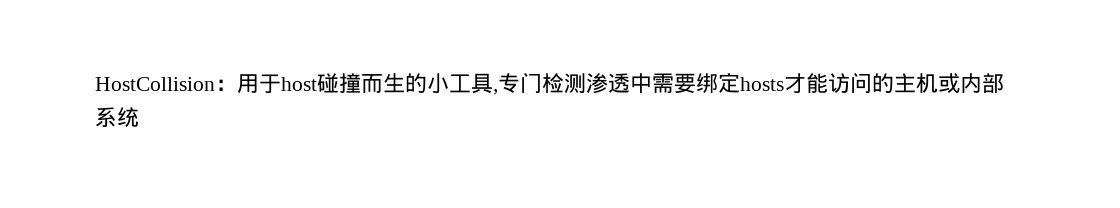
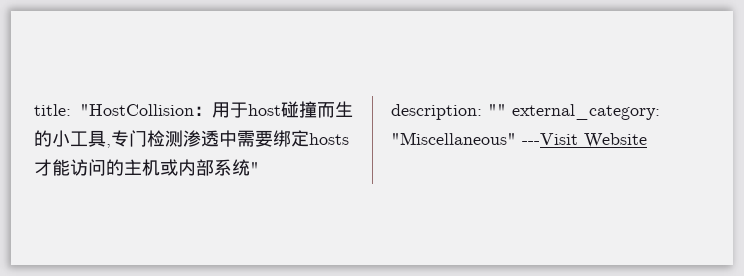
- HostCollision：用于host碰撞而生的小工具,专门检测渗透中需要绑定hosts才能访问的主机或内部系统
+ title: "HostCollision：用于host碰撞而生的小工具,专门检测渗透中需要绑定hosts才能访问的主机或内部系统" description: "" external_category: "Miscellaneous" ---Visit Website

